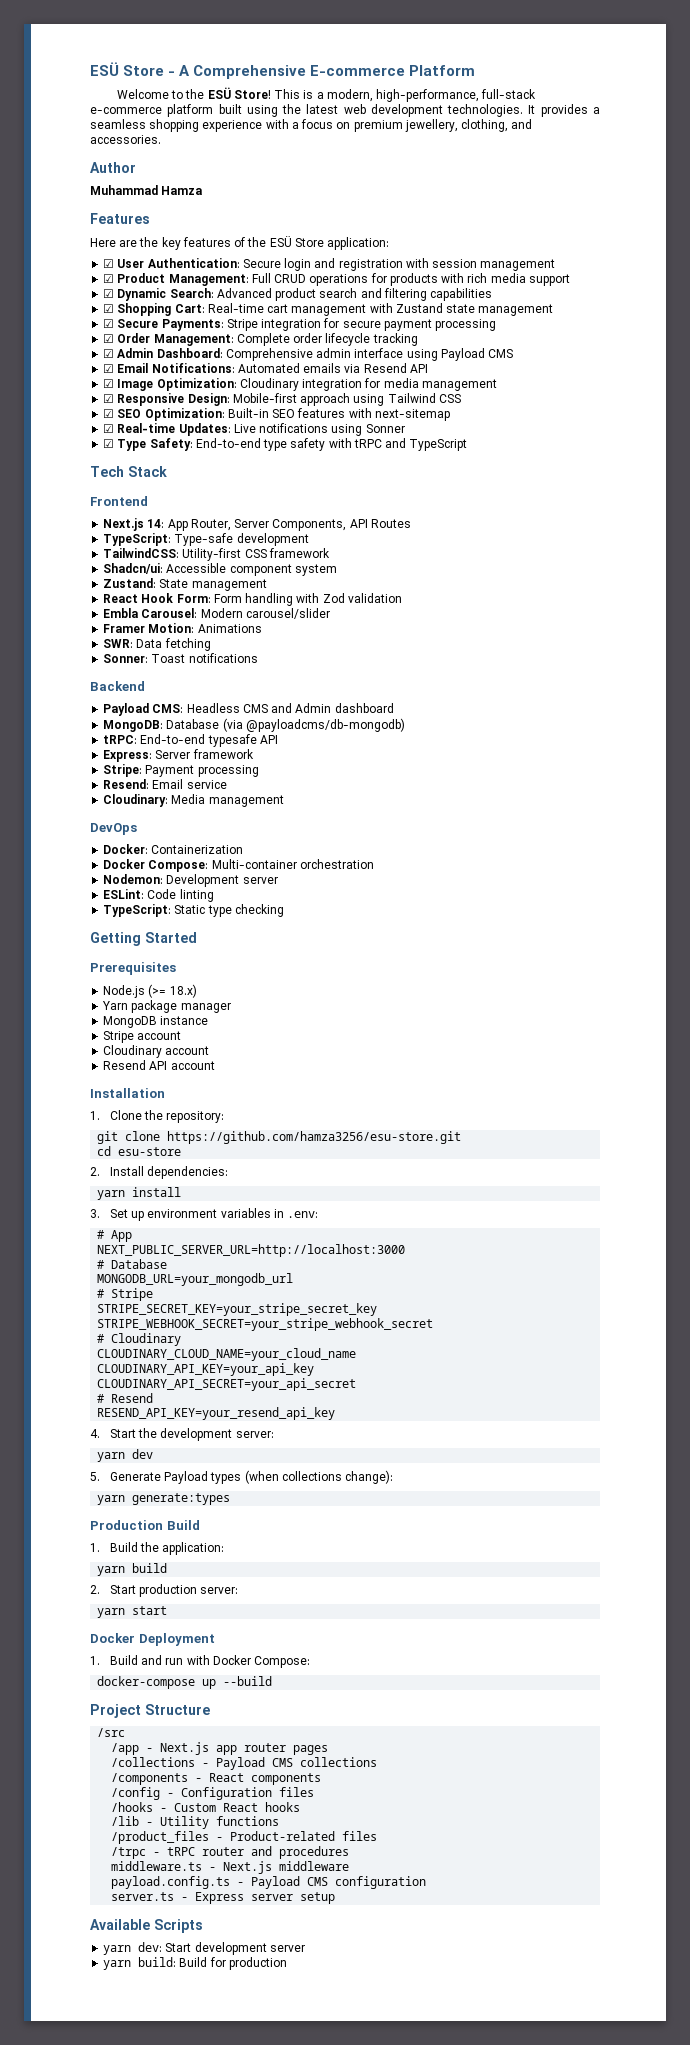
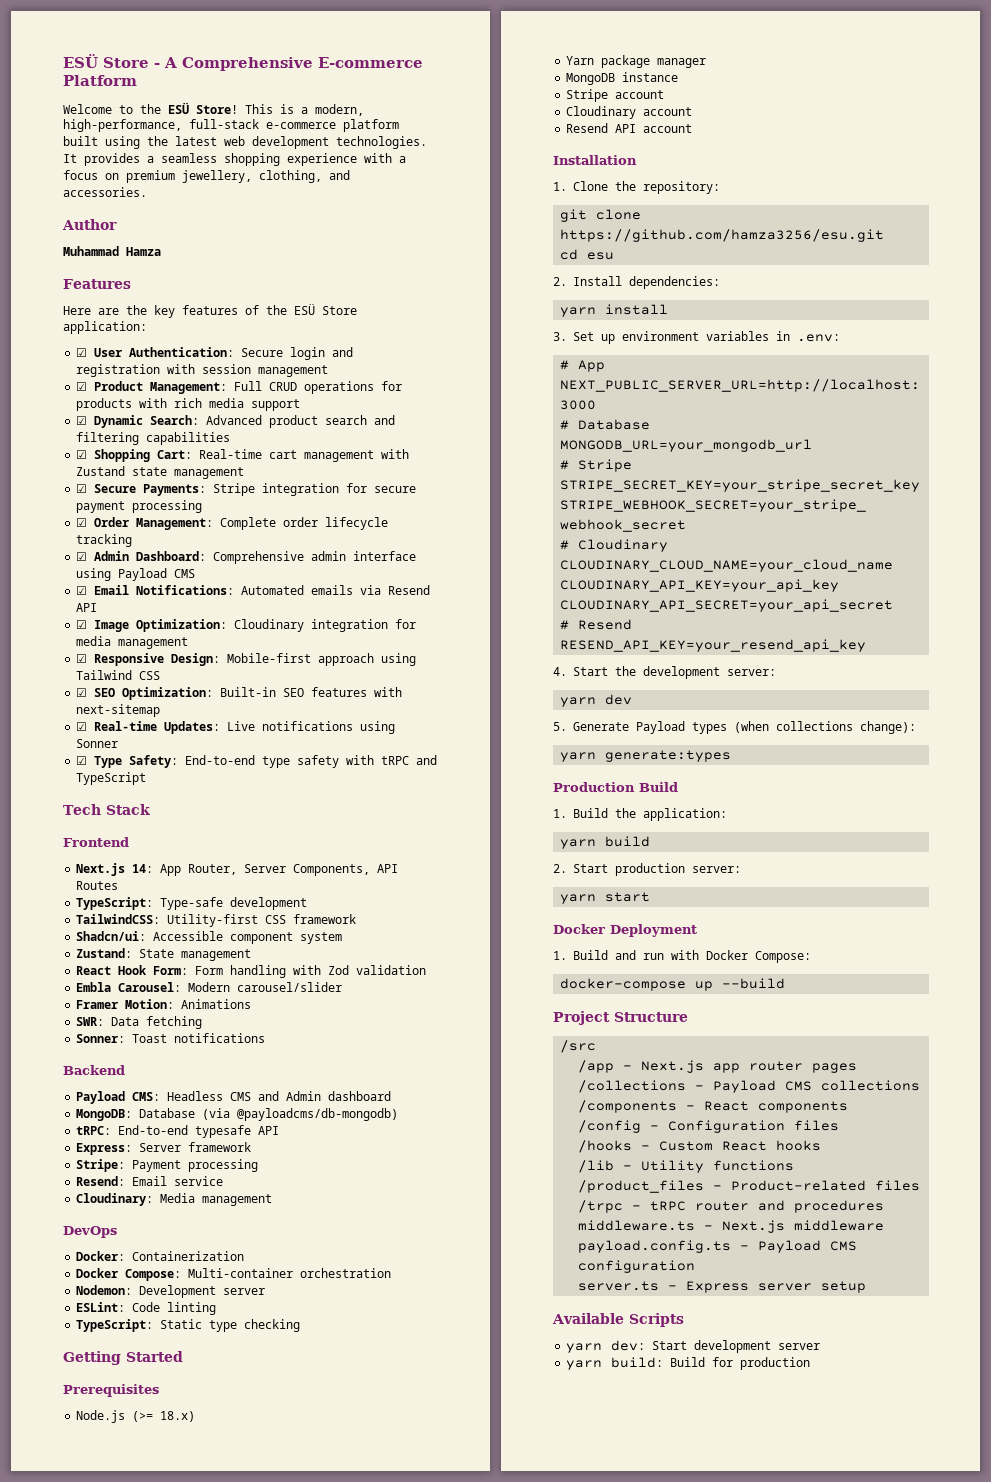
- git clone https://github.com/hamza3256/esu-store.git
+ git clone https://github.com/hamza3256/esu.git
- cd esu-store
+ cd esu

